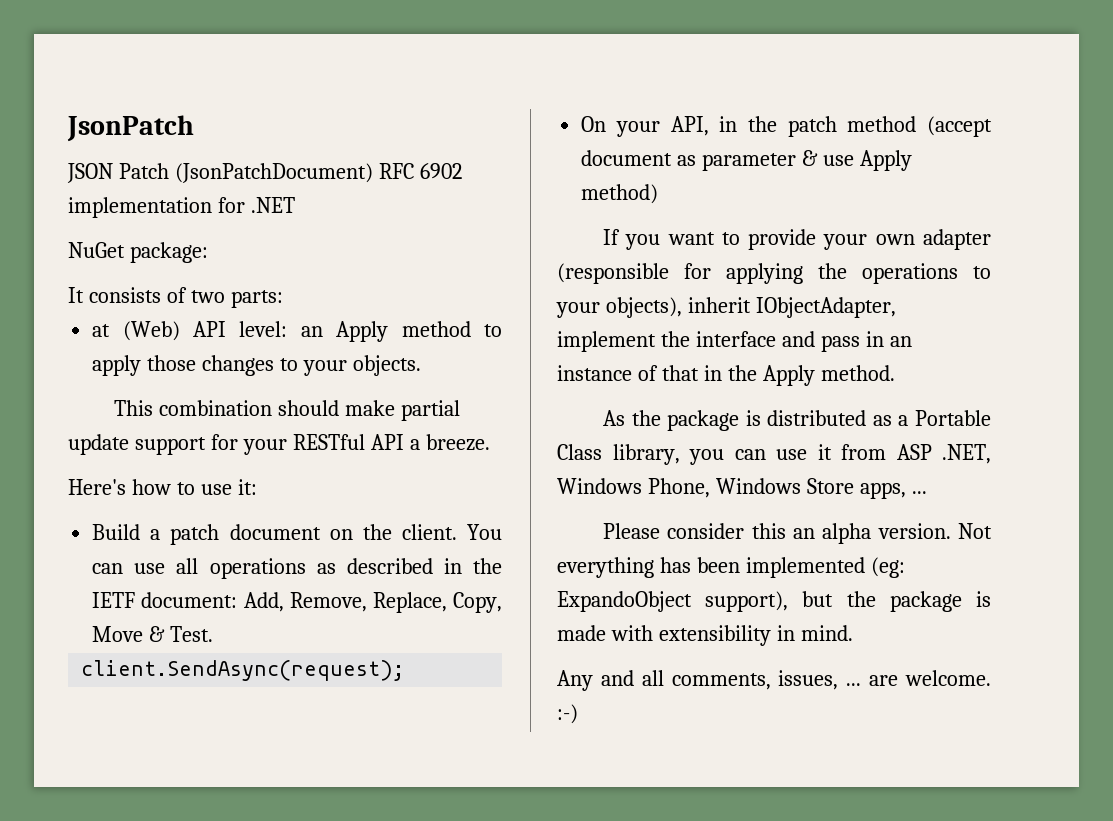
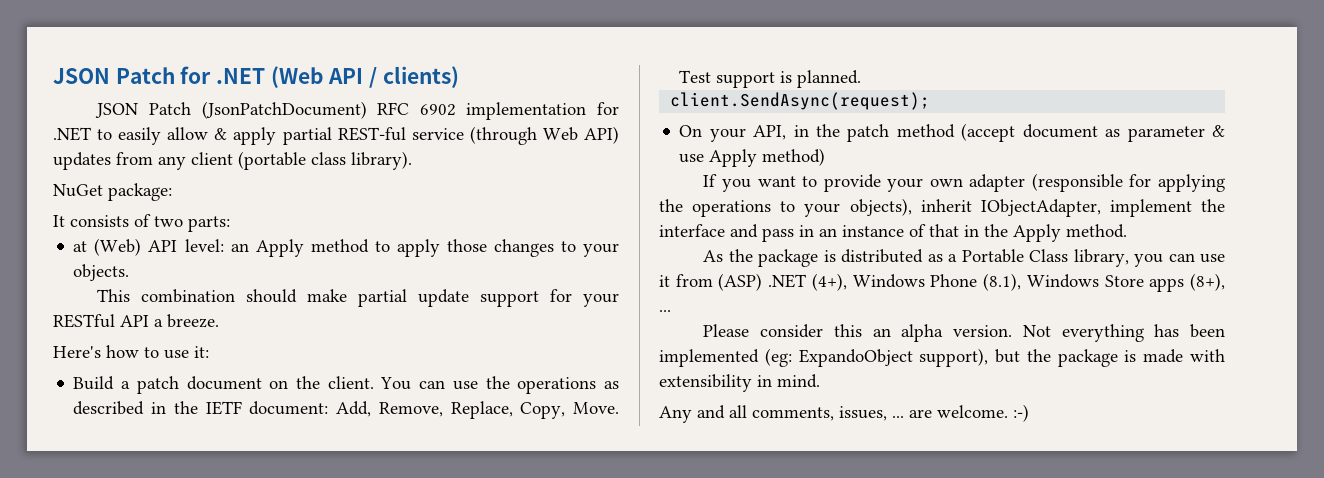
- JsonPatch
+ JSON Patch for .NET (Web API / clients)
- JSON Patch (JsonPatchDocument) RFC 6902 implementation for .NET
+ JSON Patch (JsonPatchDocument) RFC 6902 implementation for .NET to easily allow & apply partial REST-ful service (through Web API) updates from any client (portable class library).
- You can use all operations as described in the IETF document: Add, Remove, Replace, Copy, Move & Test.
+ You can use the operations as described in the IETF document: Add, Remove, Replace, Copy, Move. Test support is planned.
- As the package is distributed as a Portable Class library, you can use it from ASP .NET, Windows Phone, Windows Store apps, ...
+ As the package is distributed as a Portable Class library, you can use it from (ASP) .NET (4+), Windows Phone (8.1), Windows Store apps (8+), ...

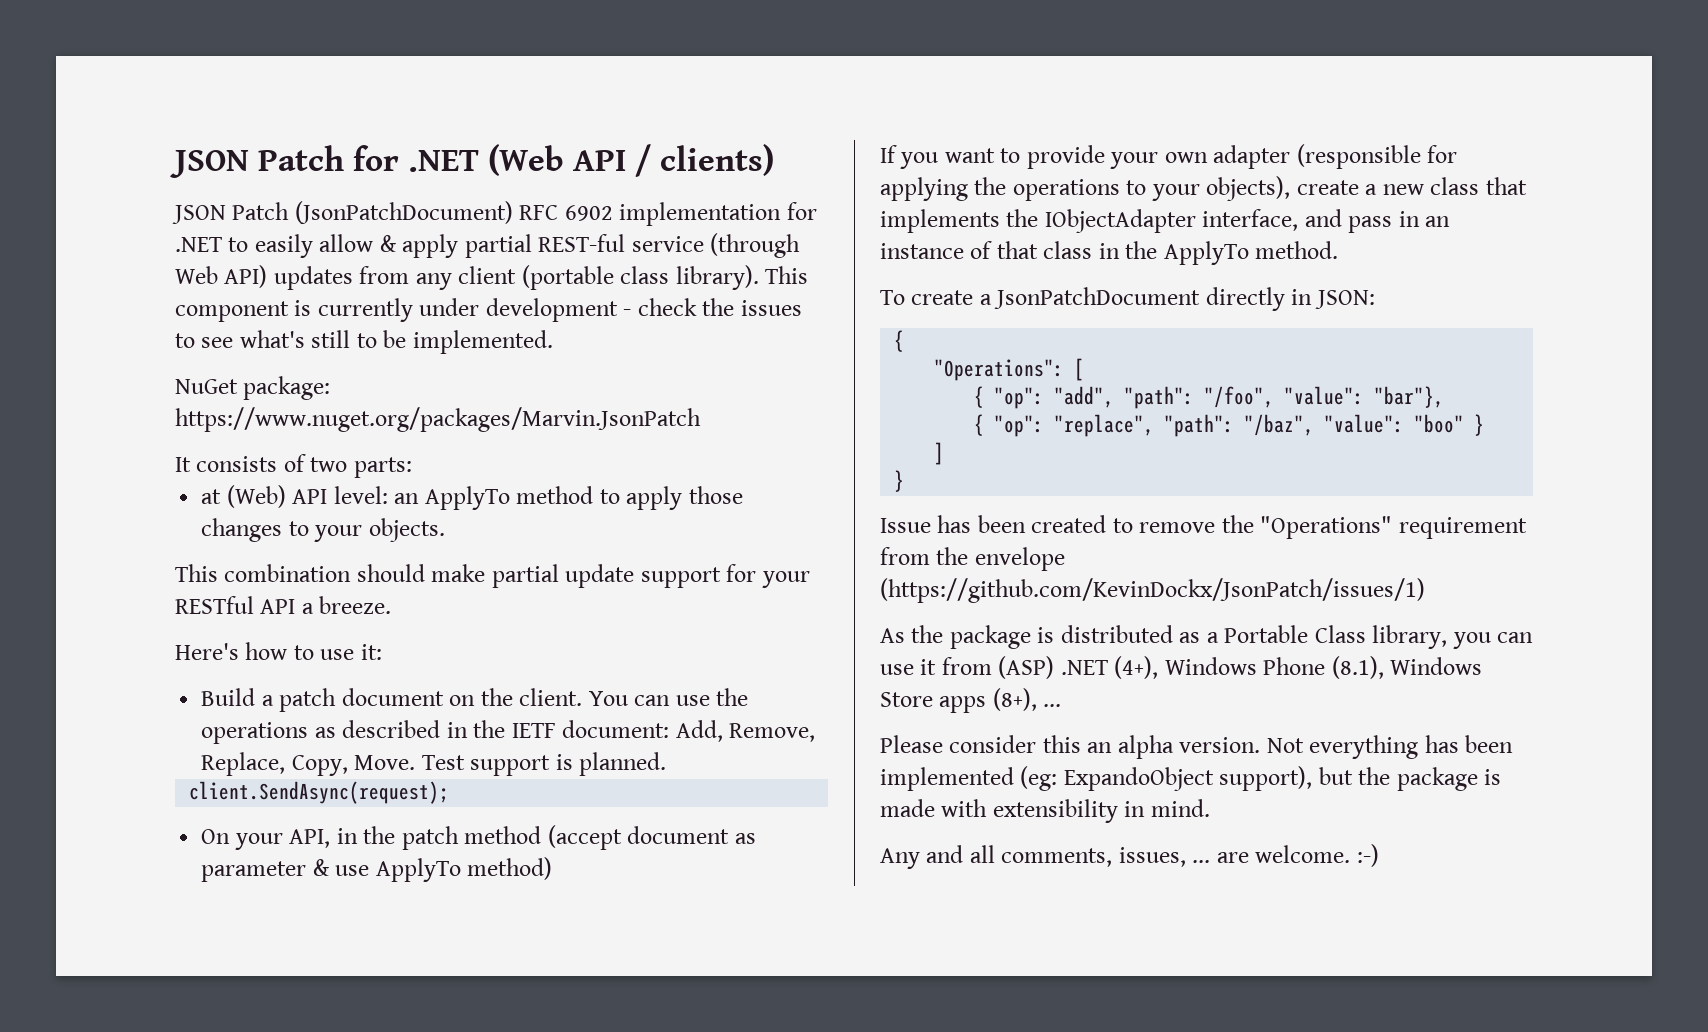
+ This component is currently under development - check the issues to see what's still to be implemented.
- NuGet package:
+ NuGet package: https://www.nuget.org/packages/Marvin.JsonPatch
- at (Web) API level: an Apply method to apply those changes to your objects.
+ at (Web) API level: an ApplyTo method to apply those changes to your objects.
- On your API, in the patch method (accept document as parameter & use Apply method)
+ On your API, in the patch method (accept document as parameter & use ApplyTo method)
- If you want to provide your own adapter (responsible for applying the operations to your objects), inherit IObjectAdapter, implement the interface and pass in an instance of that in the Apply method.
+ If you want to provide your own adapter (responsible for applying the operations to your objects), create a new class that implements the IObjectAdapter interface, and pass in an instance of that class in the ApplyTo method.
+ To create a JsonPatchDocument directly in JSON:
+ {
+ "Operations": [
+ { "op": "add", "path": "/foo", "value": "bar"},
+ { "op": "replace", "path": "/baz", "value": "boo" }
+ ]
+ }
+ Issue has been created to remove the "Operations" requirement from the envelope (https://github.com/KevinDockx/JsonPatch/issues/1)

